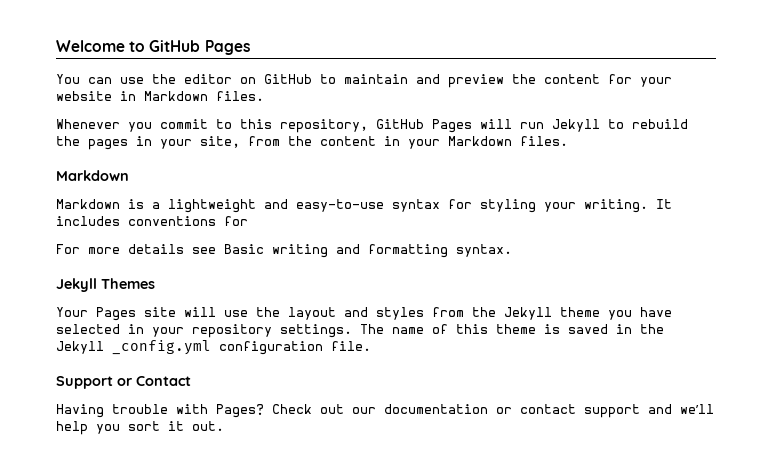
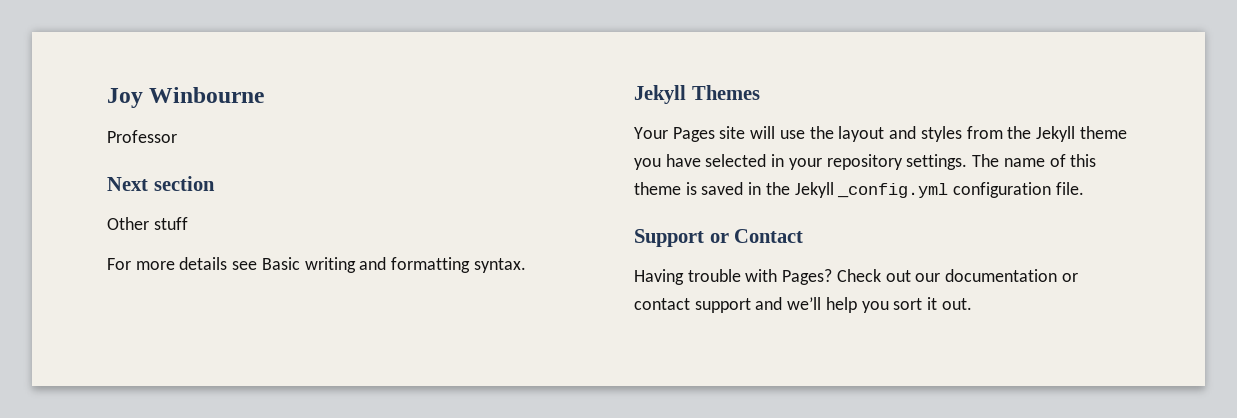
- Welcome to GitHub Pages
- You can use the editor on GitHub to maintain and preview the content for your website in Markdown files.
- Whenever you commit to this repository, GitHub Pages will run Jekyll to rebuild the pages in your site, from the content in your Markdown files.
- Markdown
- Markdown is a lightweight and easy-to-use syntax for styling your writing. It includes conventions for
+ Joy Winbourne
+ Professor
+ Next section
+ Other stuff

